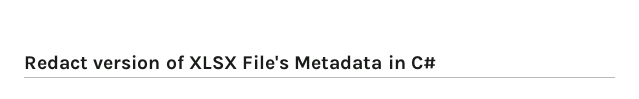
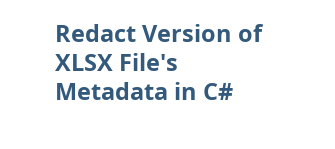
- Redact version of XLSX File's Metadata in C#
+ Redact Version of XLSX File's Metadata in C#

